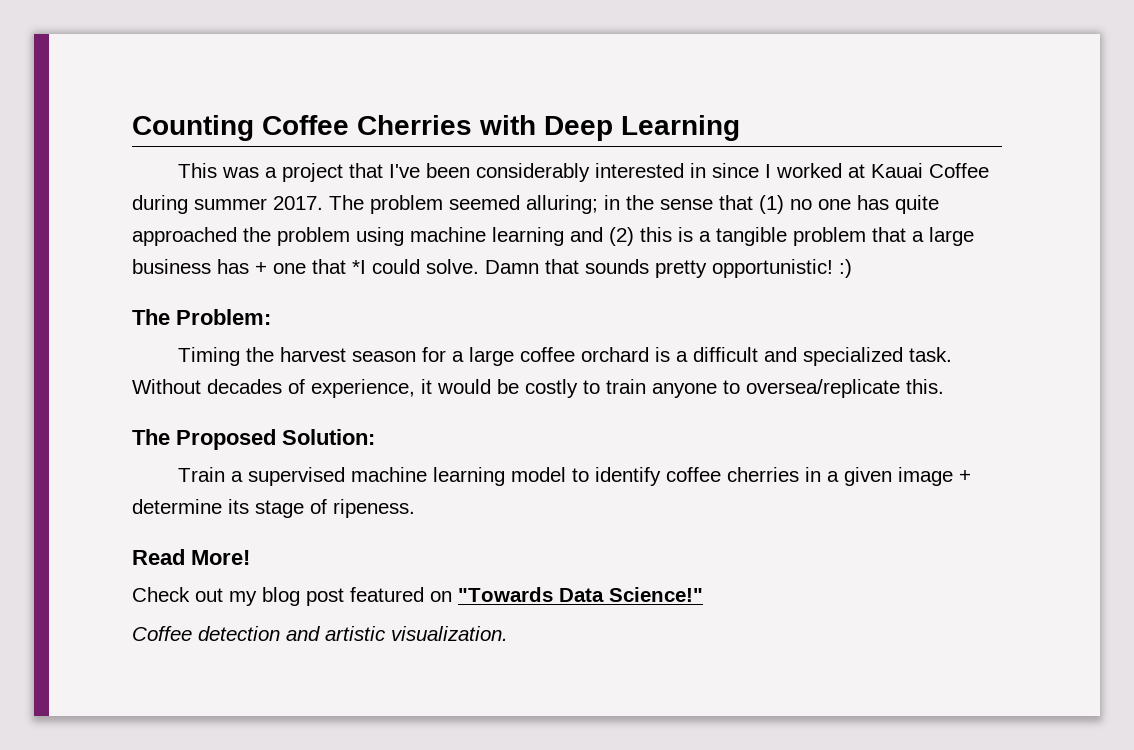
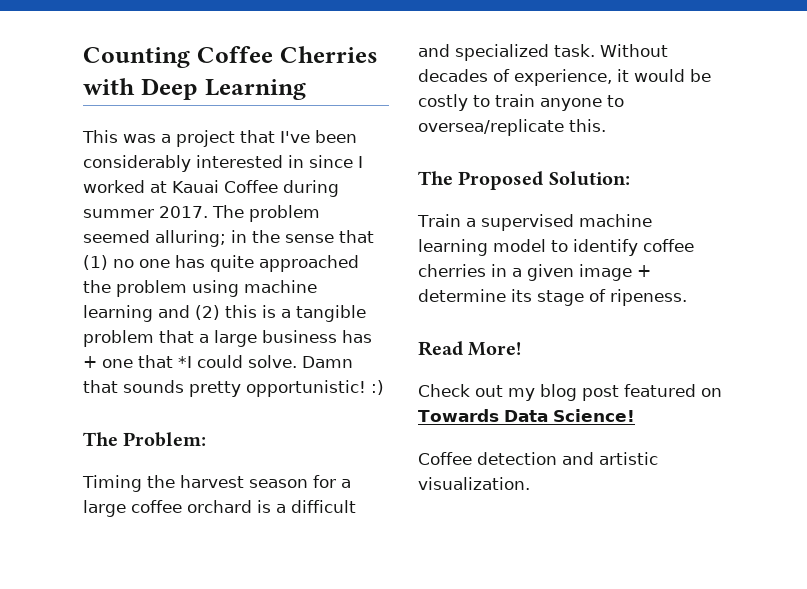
- Check out my blog post featured on "Towards Data Science!"
+ Check out my blog post featured on Towards Data Science!

